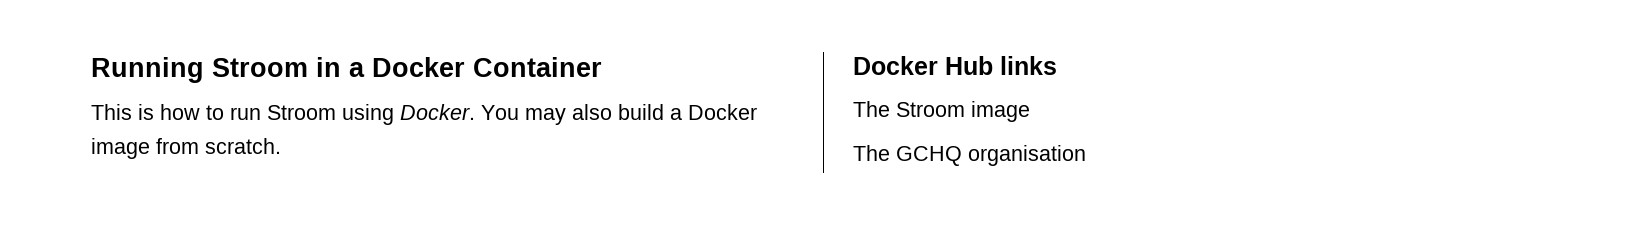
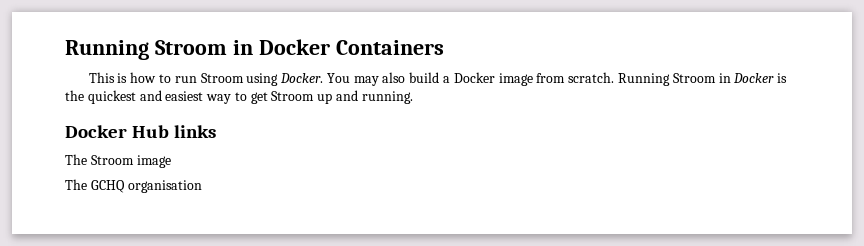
- Running Stroom in a Docker Container
+ Running Stroom in Docker Containers
+ Running Stroom in Docker is the quickest and easiest way to get Stroom up and running.

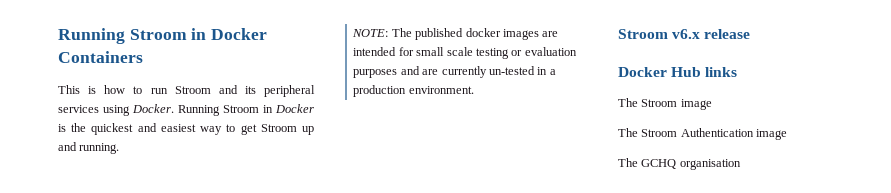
- This is how to run Stroom using Docker. You may also build a Docker image from scratch.
+ This is how to run Stroom and its peripheral services using Docker.
+ NOTE: The published docker images are intended for small scale testing or evaluation purposes and are currently un-tested in a production environment.
+ Stroom v6.x release
+ The Stroom Authentication image

